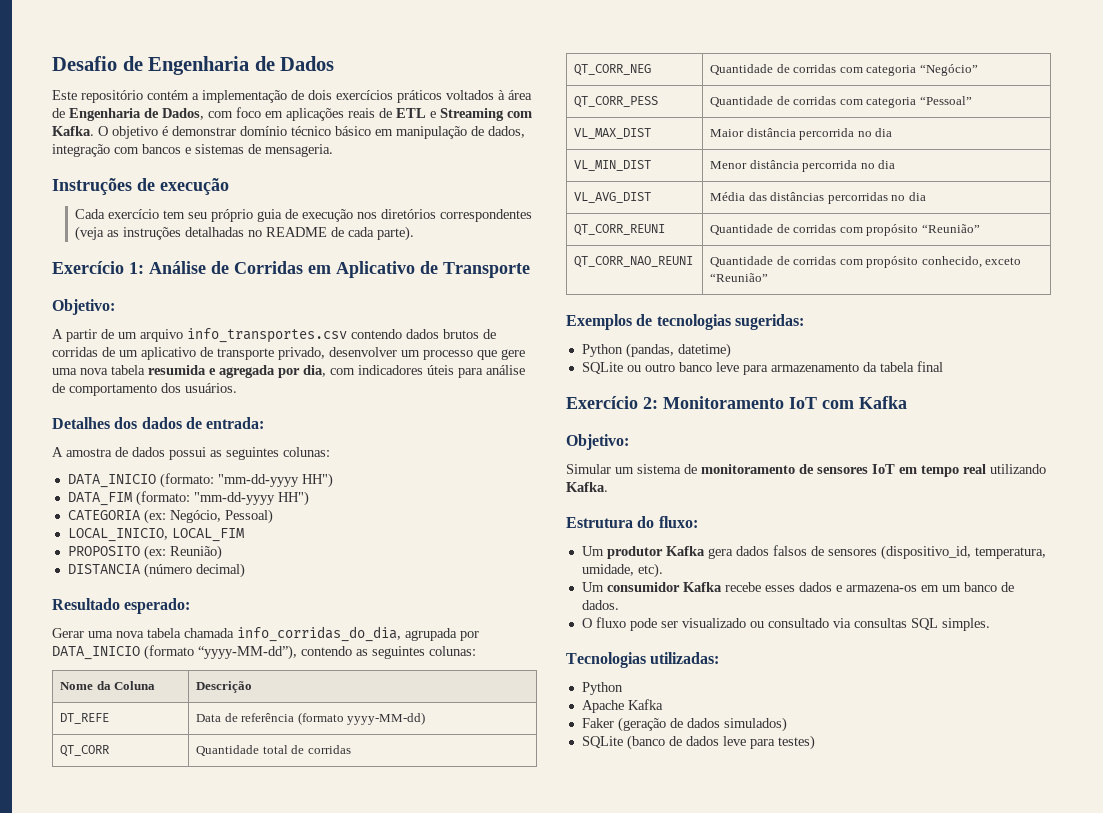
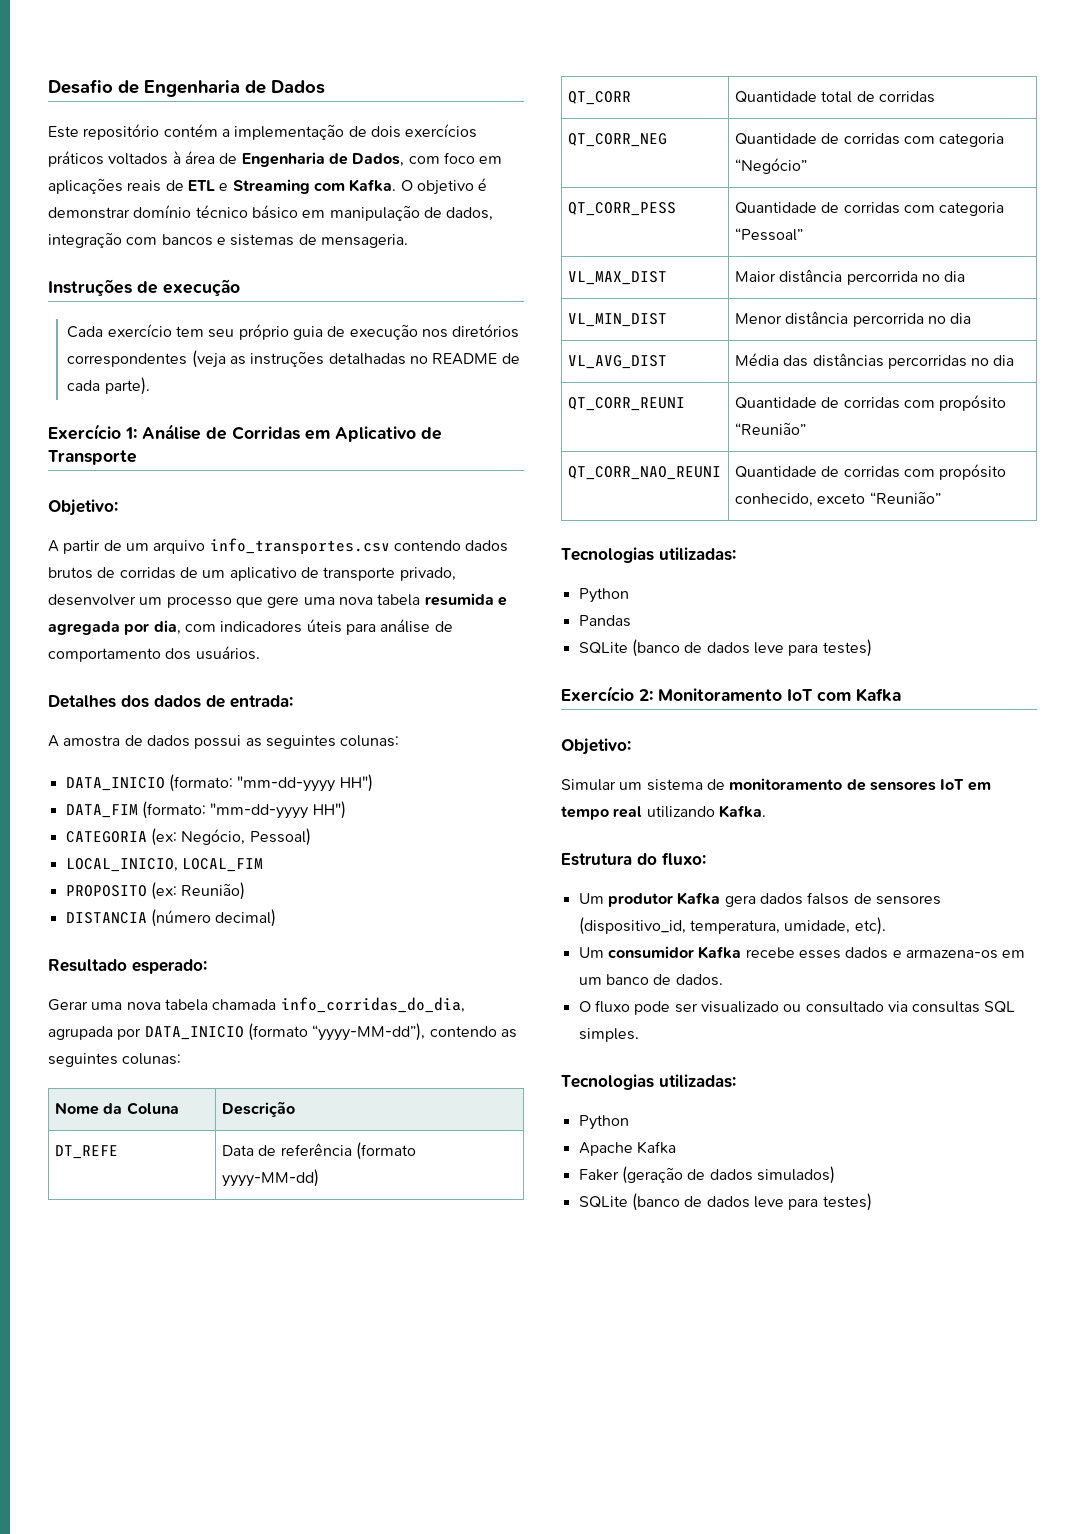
  QT_CORR_NAO_REUNI | Quantidade de corridas com propósito conhecido, exceto “Reunião”
- Exemplos de tecnologias sugeridas:
- Python (pandas, datetime)
- SQLite ou outro banco leve para armazenamento da tabela final
+ Tecnologias utilizadas:
+ Python
+ Pandas
+ SQLite (banco de dados leve para testes)

